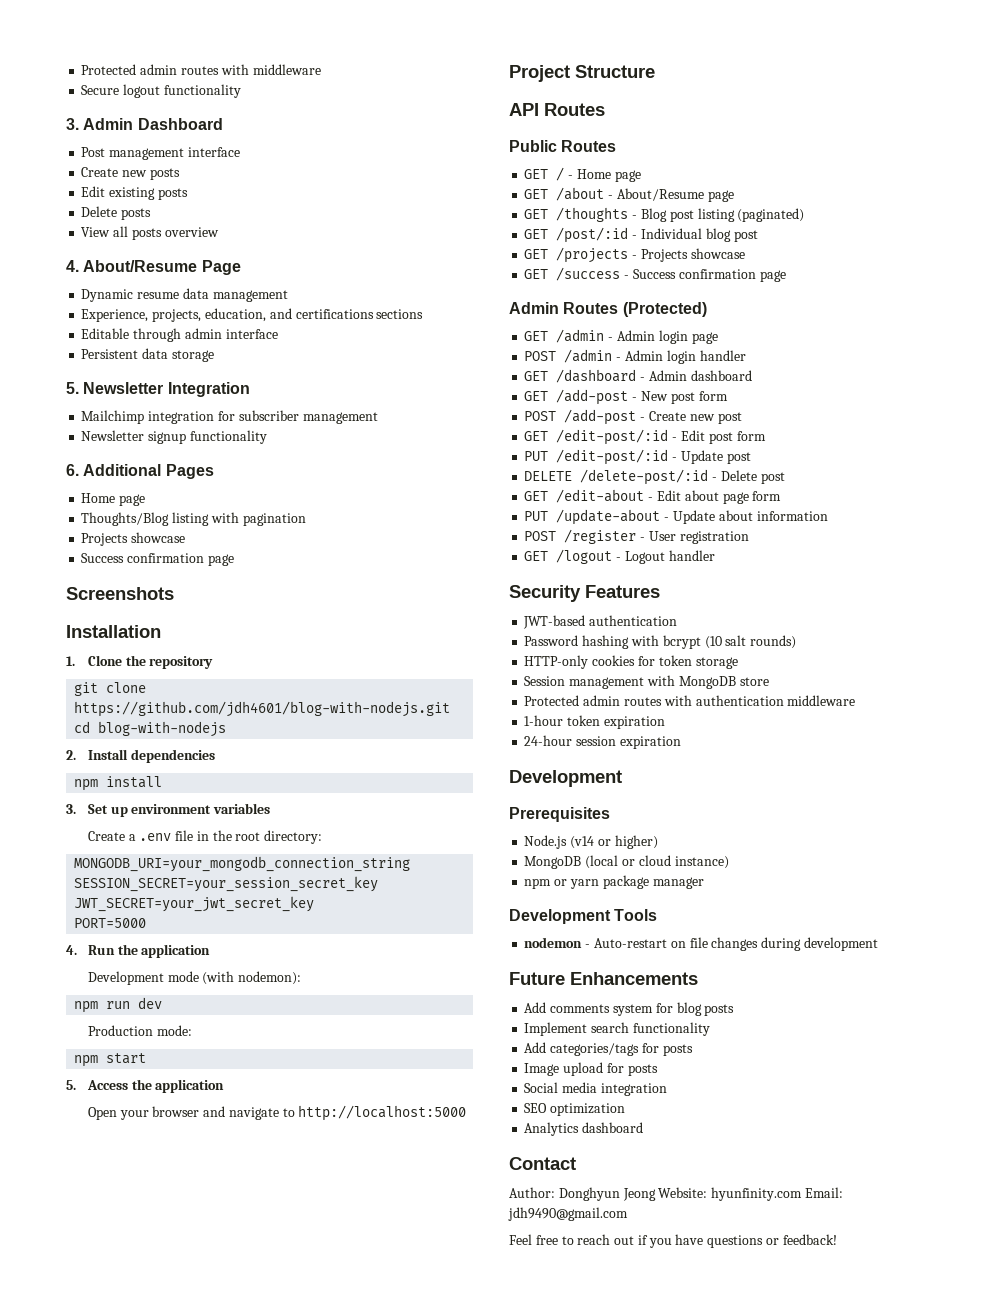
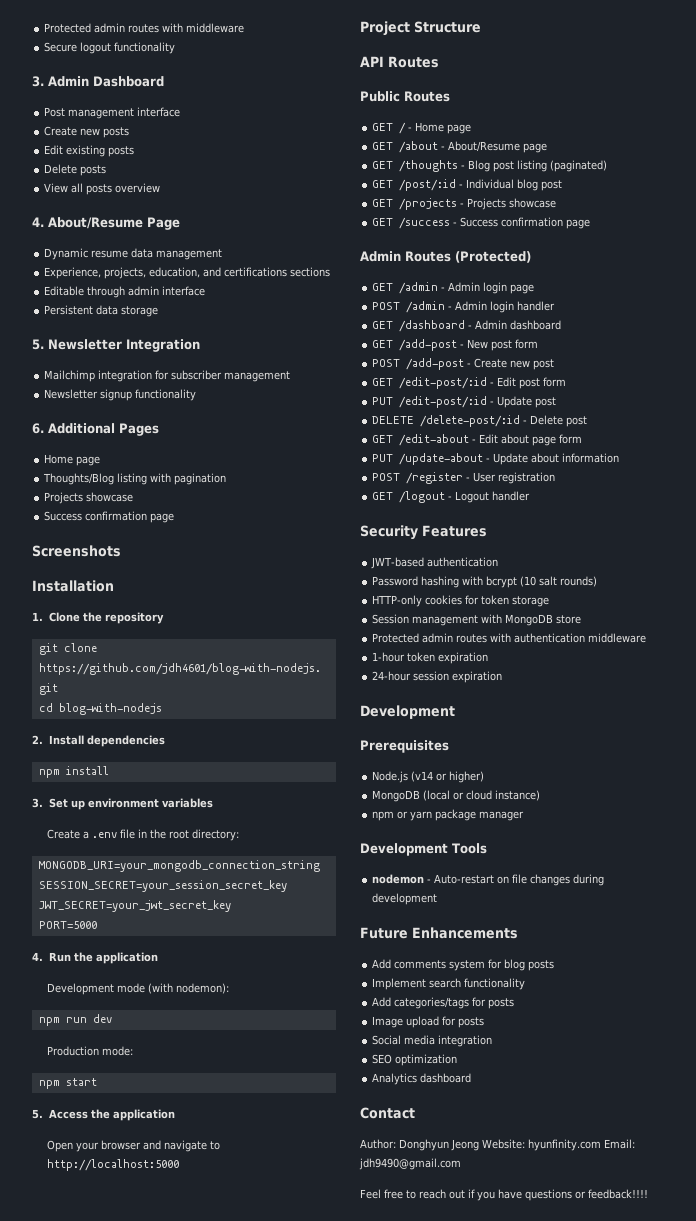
- Feel free to reach out if you have questions or feedback!
+ Feel free to reach out if you have questions or feedback!!!!

